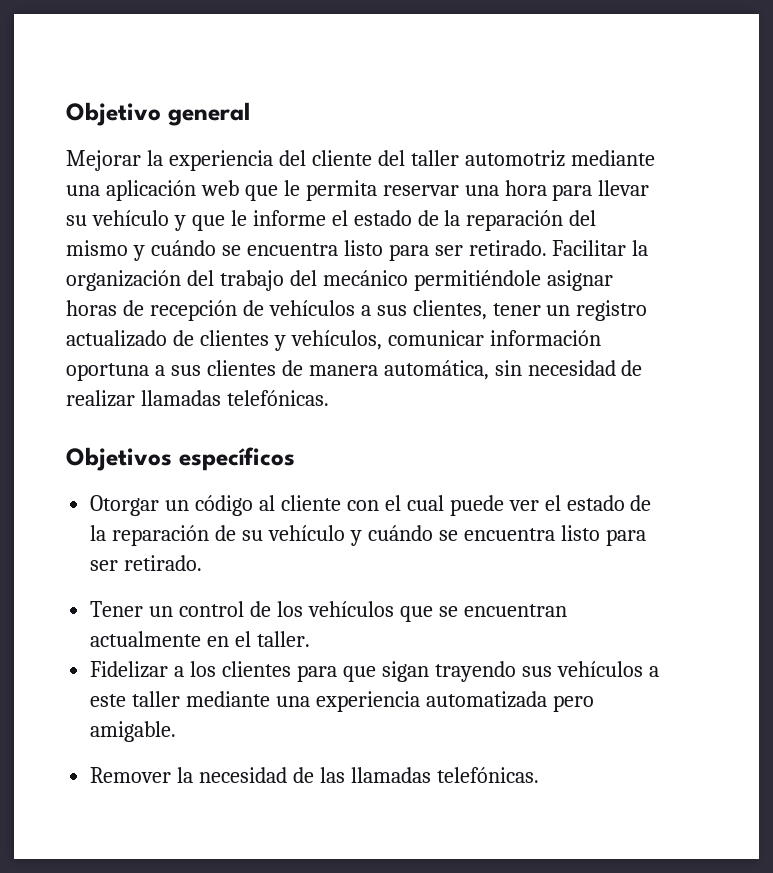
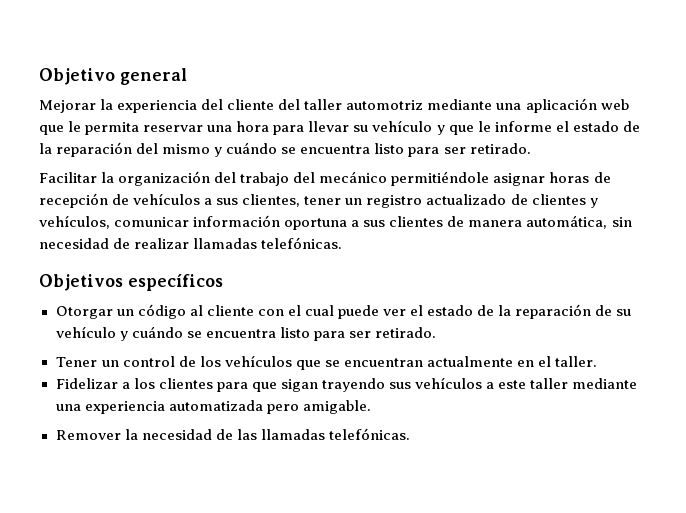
- Mejorar la experiencia del cliente del taller automotriz mediante una aplicación web que le permita reservar una hora para llevar su vehículo y que le informe el estado de la reparación del mismo y cuándo se encuentra listo para ser retirado. Facilitar la organización del trabajo del mecánico permitiéndole asignar horas de recepción de vehículos a sus clientes, tener un registro actualizado de clientes y vehículos, comunicar información oportuna a sus clientes de manera automática, sin necesidad de realizar llamadas telefónicas.
+ Mejorar la experiencia del cliente del taller automotriz mediante una aplicación web que le permita reservar una hora para llevar su vehículo y que le informe el estado de la reparación del mismo y cuándo se encuentra listo para ser retirado.
+ Facilitar la organización del trabajo del mecánico permitiéndole asignar horas de recepción de vehículos a sus clientes, tener un registro actualizado de clientes y vehículos, comunicar información oportuna a sus clientes de manera automática, sin necesidad de realizar llamadas telefónicas.

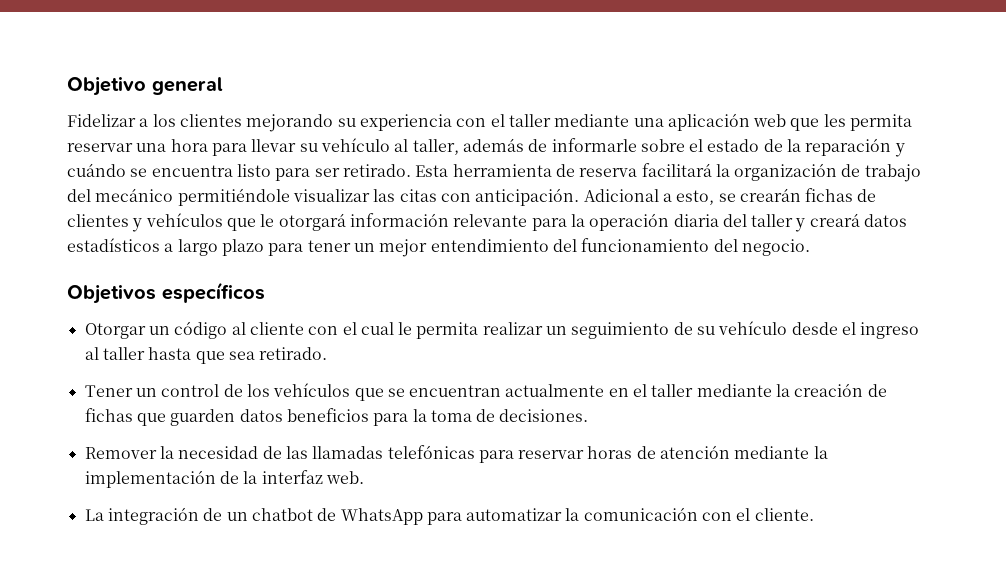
- Mejorar la experiencia del cliente del taller automotriz mediante una aplicación web que le permita reservar una hora para llevar su vehículo y que le informe el estado de la reparación del mismo y cuándo se encuentra listo para ser retirado.
- Facilitar la organización del trabajo del mecánico permitiéndole asignar horas de recepción de vehículos a sus clientes, tener un registro actualizado de clientes y vehículos, comunicar información oportuna a sus clientes de manera automática, sin necesidad de realizar llamadas telefónicas.
+ Fidelizar a los clientes mejorando su experiencia con el taller mediante una aplicación web que les permita reservar una hora para llevar su vehículo al taller, además de informarle sobre el estado de la reparación y cuándo se encuentra listo para ser retirado. Esta herramienta de reserva facilitará la organización de trabajo del mecánico permitiéndole visualizar las citas con anticipación. Adicional a esto, se crearán fichas de clientes y vehículos que le otorgará información relevante para la operación diaria del taller y creará datos estadísticos a largo plazo para tener un mejor entendimiento del funcionamiento del negocio.
- Otorgar un código al cliente con el cual puede ver el estado de la reparación de su vehículo y cuándo se encuentra listo para ser retirado.
+ Otorgar un código al cliente con el cual le permita realizar un seguimiento de su vehículo desde el ingreso al taller hasta que sea retirado.
- Tener un control de los vehículos que se encuentran actualmente en el taller.
- Fidelizar a los clientes para que sigan trayendo sus vehículos a este taller mediante una experiencia automatizada pero amigable.
+ Tener un control de los vehículos que se encuentran actualmente en el taller mediante la creación de fichas que guarden datos beneficios para la toma de decisiones.
- Remover la necesidad de las llamadas telefónicas.
+ Remover la necesidad de las llamadas telefónicas para reservar horas de atención mediante la implementación de la interfaz web.
+ La integración de un chatbot de WhatsApp para automatizar la comunicación con el cliente.

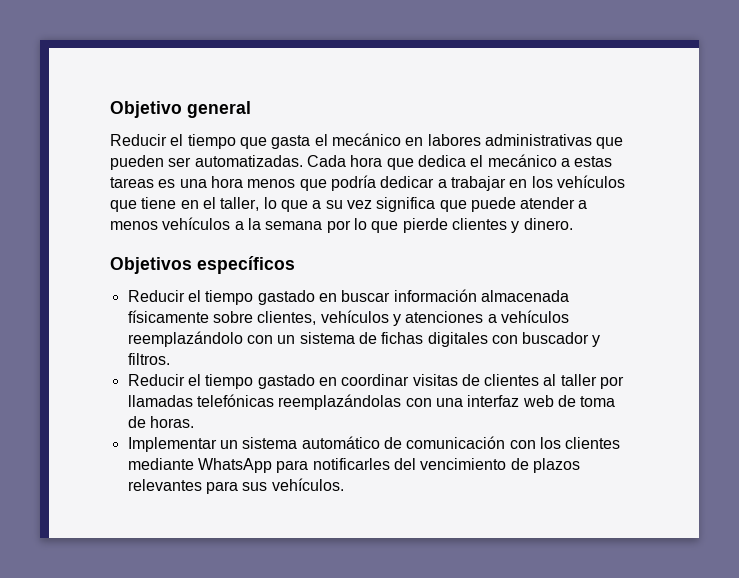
- Fidelizar a los clientes mejorando su experiencia con el taller mediante una aplicación web que les permita reservar una hora para llevar su vehículo al taller, además de informarle sobre el estado de la reparación y cuándo se encuentra listo para ser retirado. Esta herramienta de reserva facilitará la organización de trabajo del mecánico permitiéndole visualizar las citas con anticipación. Adicional a esto, se crearán fichas de clientes y vehículos que le otorgará información relevante para la operación diaria del taller y creará datos estadísticos a largo plazo para tener un mejor entendimiento del funcionamiento del negocio.
+ Reducir el tiempo que gasta el mecánico en labores administrativas que pueden ser automatizadas. Cada hora que dedica el mecánico a estas tareas es una hora menos que podría dedicar a trabajar en los vehículos que tiene en el taller, lo que a su vez significa que puede atender a menos vehículos a la semana por lo que pierde clientes y dinero.
  Objetivos específicos
- Otorgar un código al cliente con el cual le permita realizar un seguimiento de su vehículo desde el ingreso al taller hasta que sea retirado.
- Tener un control de los vehículos que se encuentran actualmente en el taller mediante la creación de fichas que guarden datos beneficios para la toma de decisiones.
- Remover la necesidad de las llamadas telefónicas para reservar horas de atención mediante la implementación de la interfaz web.
- La integración de un chatbot de WhatsApp para automatizar la comunicación con el cliente.
+ Reducir el tiempo gastado en buscar información almacenada físicamente sobre clientes, vehículos y atenciones a vehículos reemplazándolo con un sistema de fichas digitales con buscador y filtros.
+ Reducir el tiempo gastado en coordinar visitas de clientes al taller por llamadas telefónicas reemplazándolas con una interfaz web de toma de horas.
+ Implementar un sistema automático de comunicación con los clientes mediante WhatsApp para notificarles del vencimiento de plazos relevantes para sus vehículos.

